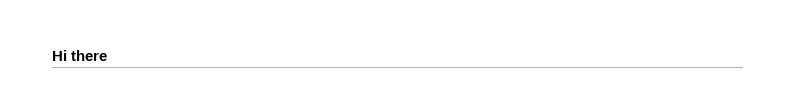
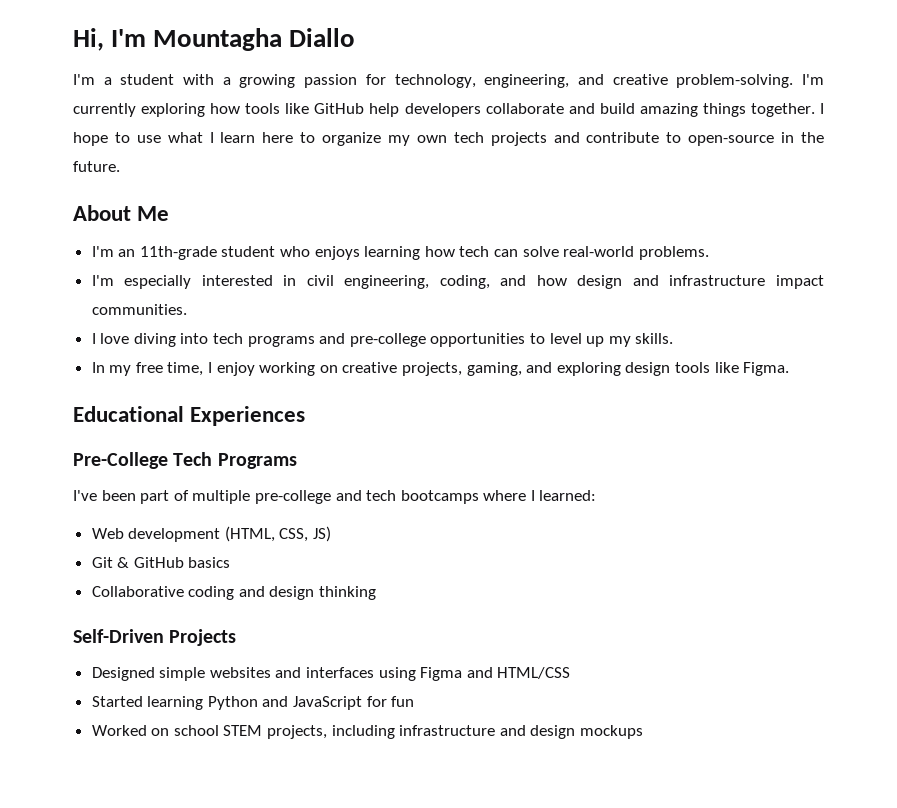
- Hi there
+ Hi, I'm Mountagha Diallo
+ I'm a student with a growing passion for technology, engineering, and creative problem-solving. I'm currently exploring how tools like GitHub help developers collaborate and build amazing things together. I hope to use what I learn here to organize my own tech projects and contribute to open-source in the future.
+ About Me
+ I'm an 11th-grade student who enjoys learning how tech can solve real-world problems.
+ I'm especially interested in civil engineering, coding, and how design and infrastructure impact communities.
+ I love diving into tech programs and pre-college opportunities to level up my skills.
+ In my free time, I enjoy working on creative projects, gaming, and exploring design tools like Figma.
+ Educational Experiences
+ Pre-College Tech Programs
+ I've been part of multiple pre-college and tech bootcamps where I learned:
+ Web development (HTML, CSS, JS)
+ Git & GitHub basics
+ Collaborative coding and design thinking
+ Self-Driven Projects
+ Designed simple websites and interfaces using Figma and HTML/CSS
+ Started learning Python and JavaScript for fun
+ Worked on school STEM projects, including infrastructure and design mockups

